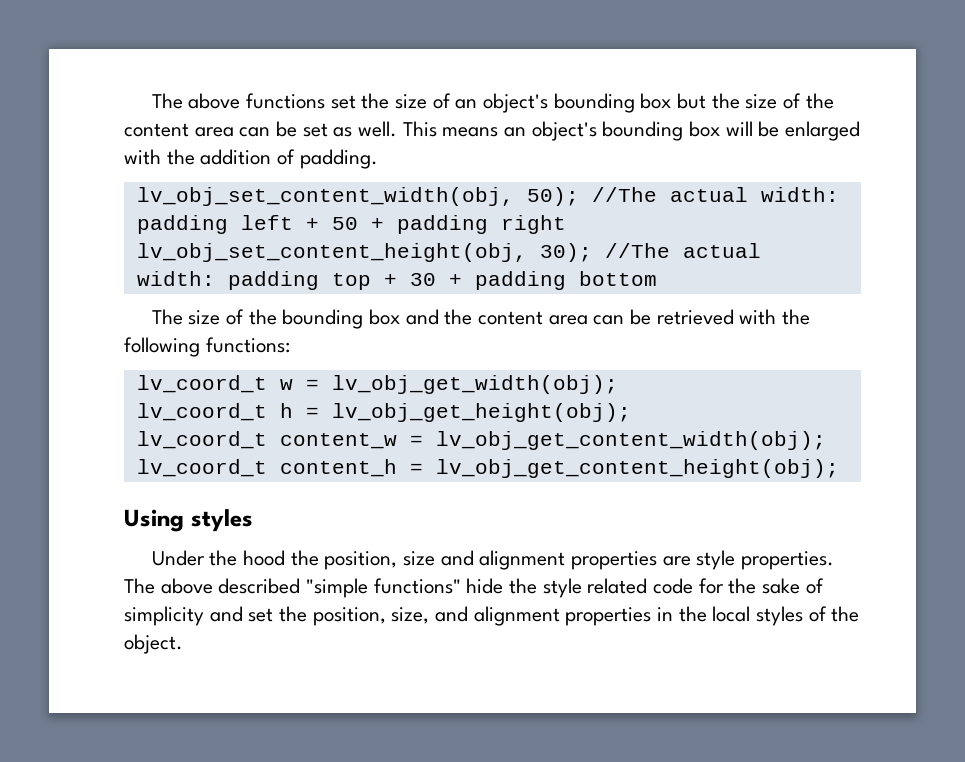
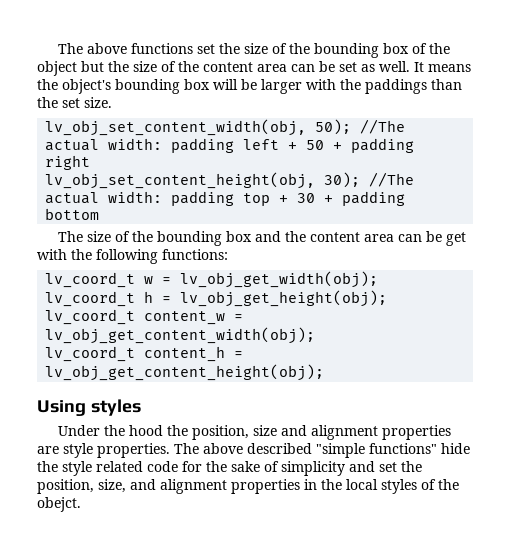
- The above functions set the size of an object's bounding box but the size of the content area can be set as well.
+ The above functions set the size of the bounding box of the object but the size of the content area can be set as well.
- This means an object's bounding box will be enlarged with the addition of padding.
+ It means the object's bounding box will be larger with the paddings than the set size.
- The size of the bounding box and the content area can be retrieved with the following functions:
+ The size of the bounding box and the content area can be get with the following functions:
- The above described "simple functions" hide the style related code for the sake of simplicity and set the position, size, and alignment properties in the local styles of the object.
+ The above described "simple functions" hide the style related code for the sake of simplicity and set the position, size, and alignment properties in the local styles of the obejct.

